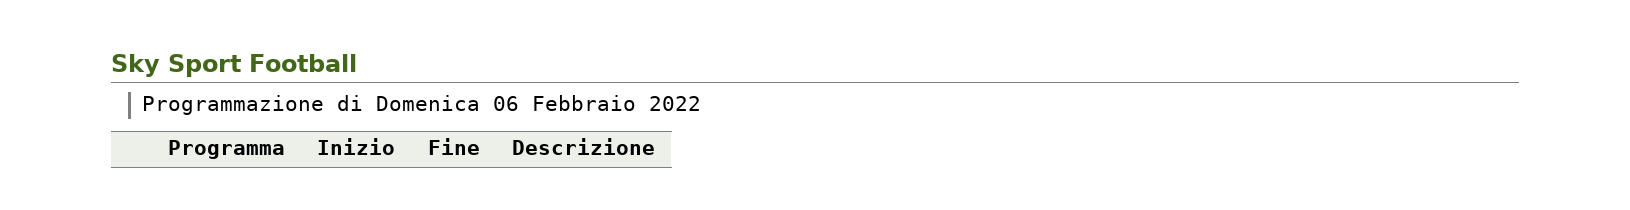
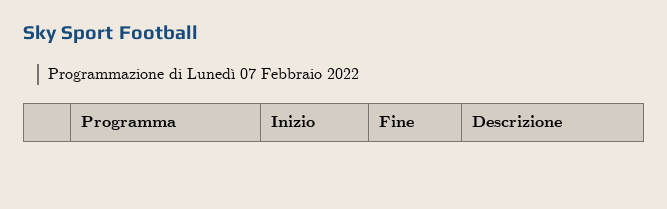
- Programmazione di Domenica 06 Febbraio 2022
+ Programmazione di Lunedì 07 Febbraio 2022

